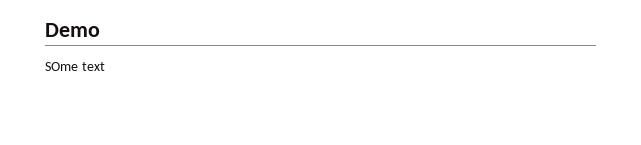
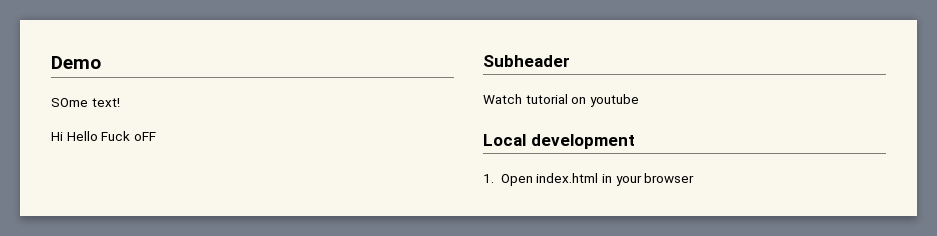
- SOme text
+ SOme text!
+ Hi Hello Fuck oFF
+ Subheader
+ Watch tutorial on youtube
+ Local development
+ 1. Open index.html in your browser

